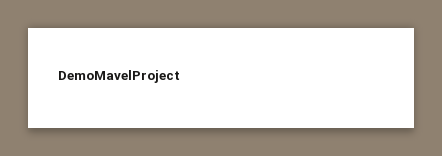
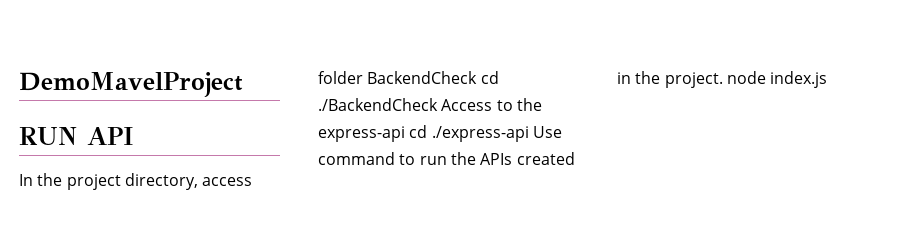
+ RUN API
+ In the project directory, access folder BackendCheck cd ./BackendCheck Access to the express-api cd ./express-api Use command to run the APIs created in the project. node index.js

